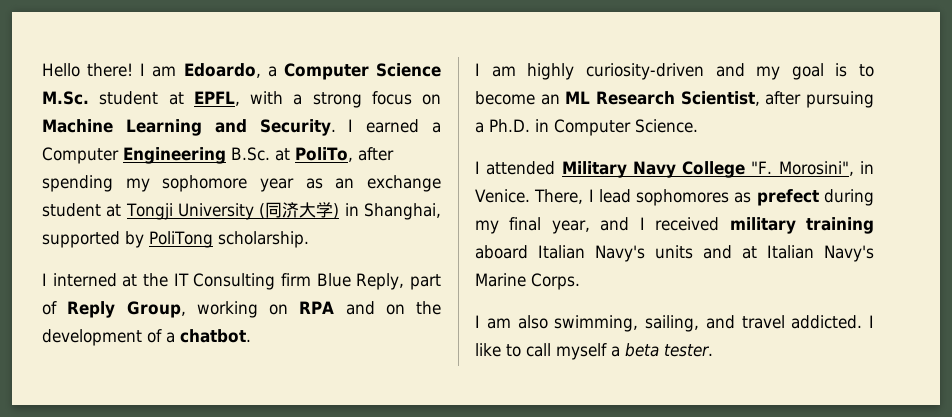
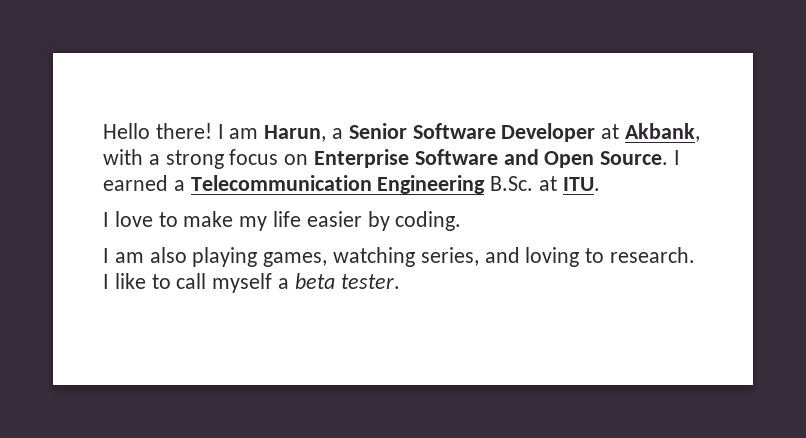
- I am Edoardo, a Computer Science M.Sc. student at EPFL, with a strong focus on Machine Learning and Security.
+ I am Harun, a Senior Software Developer at Akbank, with a strong focus on Enterprise Software and Open Source.
- I earned a Computer Engineering B.Sc. at PoliTo, after spending my sophomore year as an exchange student at Tongji University (同济大学) in Shanghai, supported by PoliTong scholarship.
- I interned at the IT Consulting firm Blue Reply, part of Reply Group, working on RPA and on the development of a chatbot.
- I am highly curiosity-driven and my goal is to become an ML Research Scientist, after pursuing a Ph.D. in Computer Science.
- I attended Military Navy College "F. Morosini", in Venice. There, I lead sophomores as prefect during my final year, and I received military training aboard Italian Navy's units and at Italian Navy's Marine Corps.
- I am also swimming, sailing, and travel addicted.
+ I earned a Telecommunication Engineering B.Sc. at ITU.
+ I love to make my life easier by coding.
+ I am also playing games, watching series, and loving to research.

